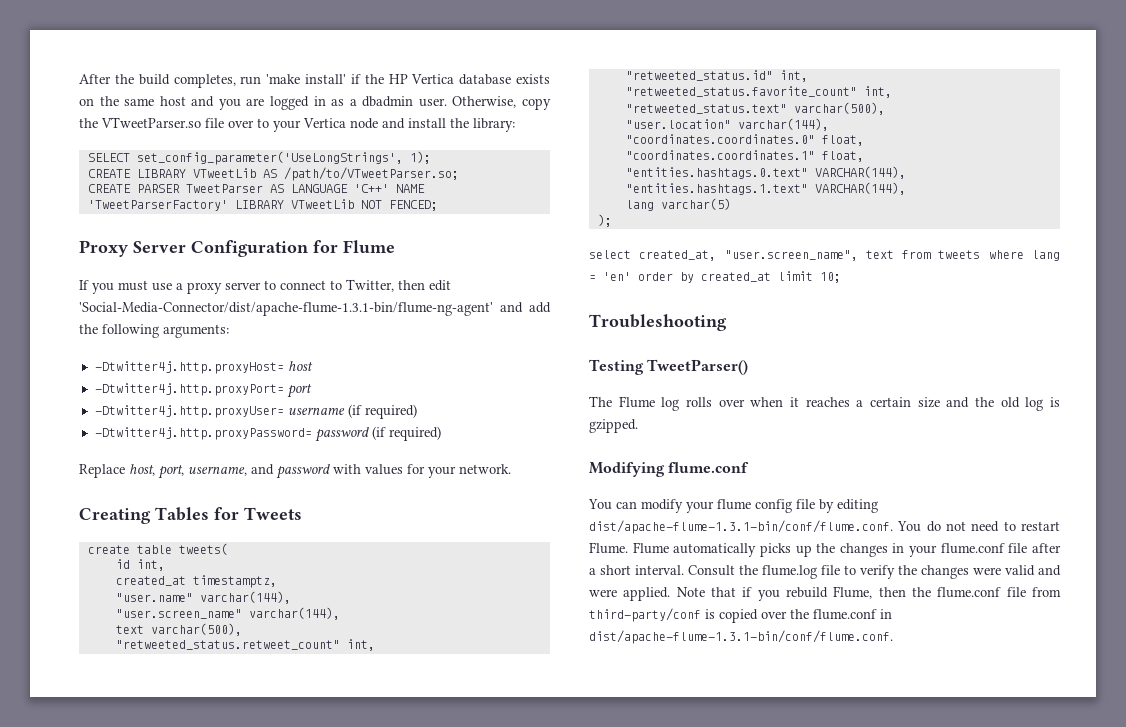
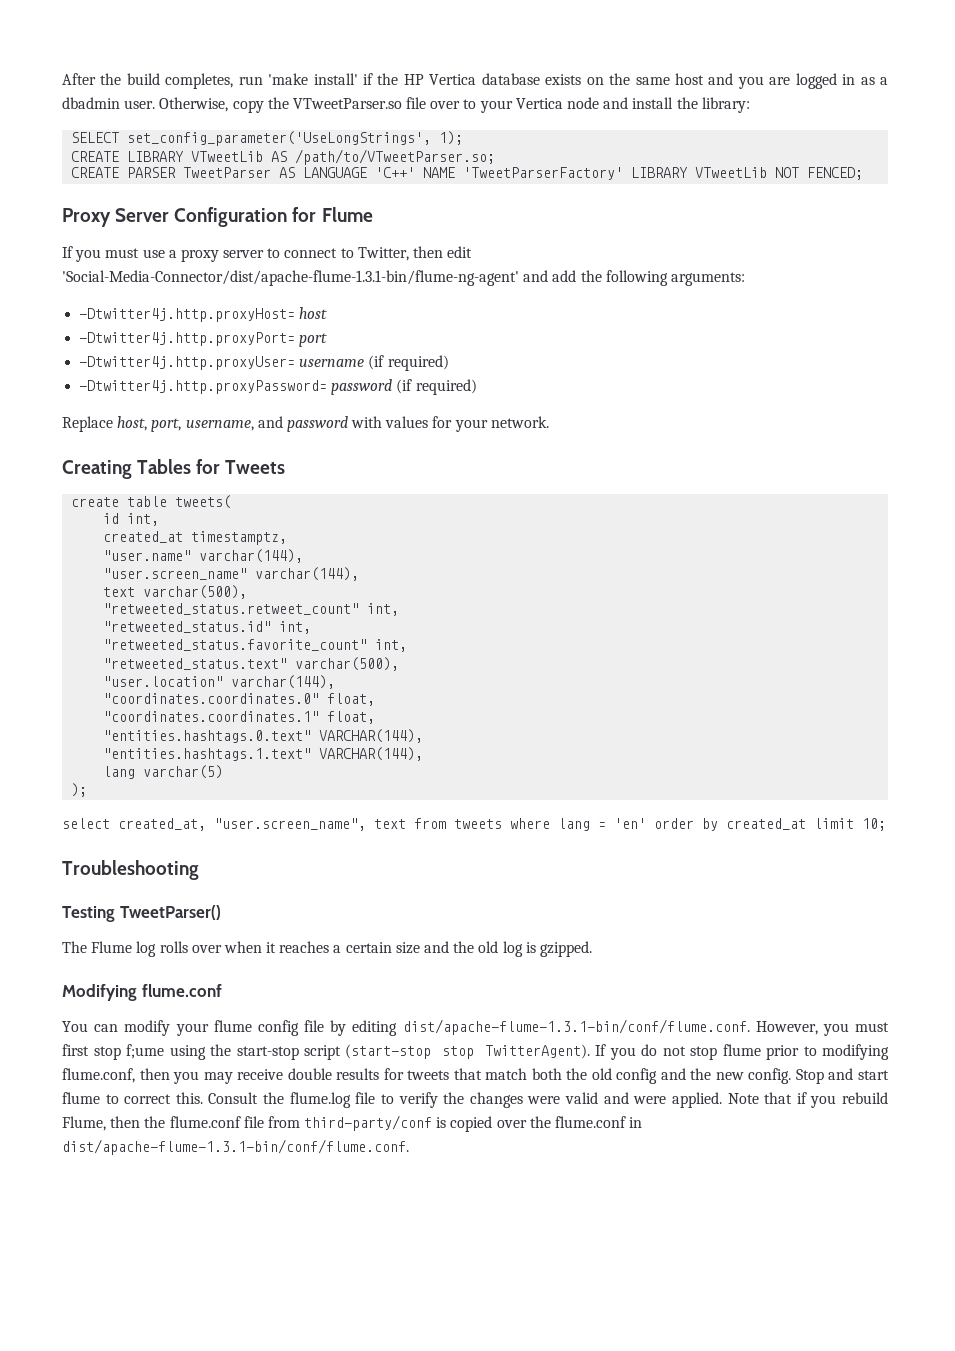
- You can modify your flume config file by editing dist/apache-flume-1.3.1-bin/conf/flume.conf. You do not need to restart Flume. Flume automatically picks up the changes in your flume.conf file after a short interval.
+ You can modify your flume config file by editing dist/apache-flume-1.3.1-bin/conf/flume.conf. However, you must first stop f;ume using the start-stop script (start-stop stop TwitterAgent). If you do not stop flume prior to modifying flume.conf, then you may receive double results for tweets that match both the old config and the new config. Stop and start flume to correct this.

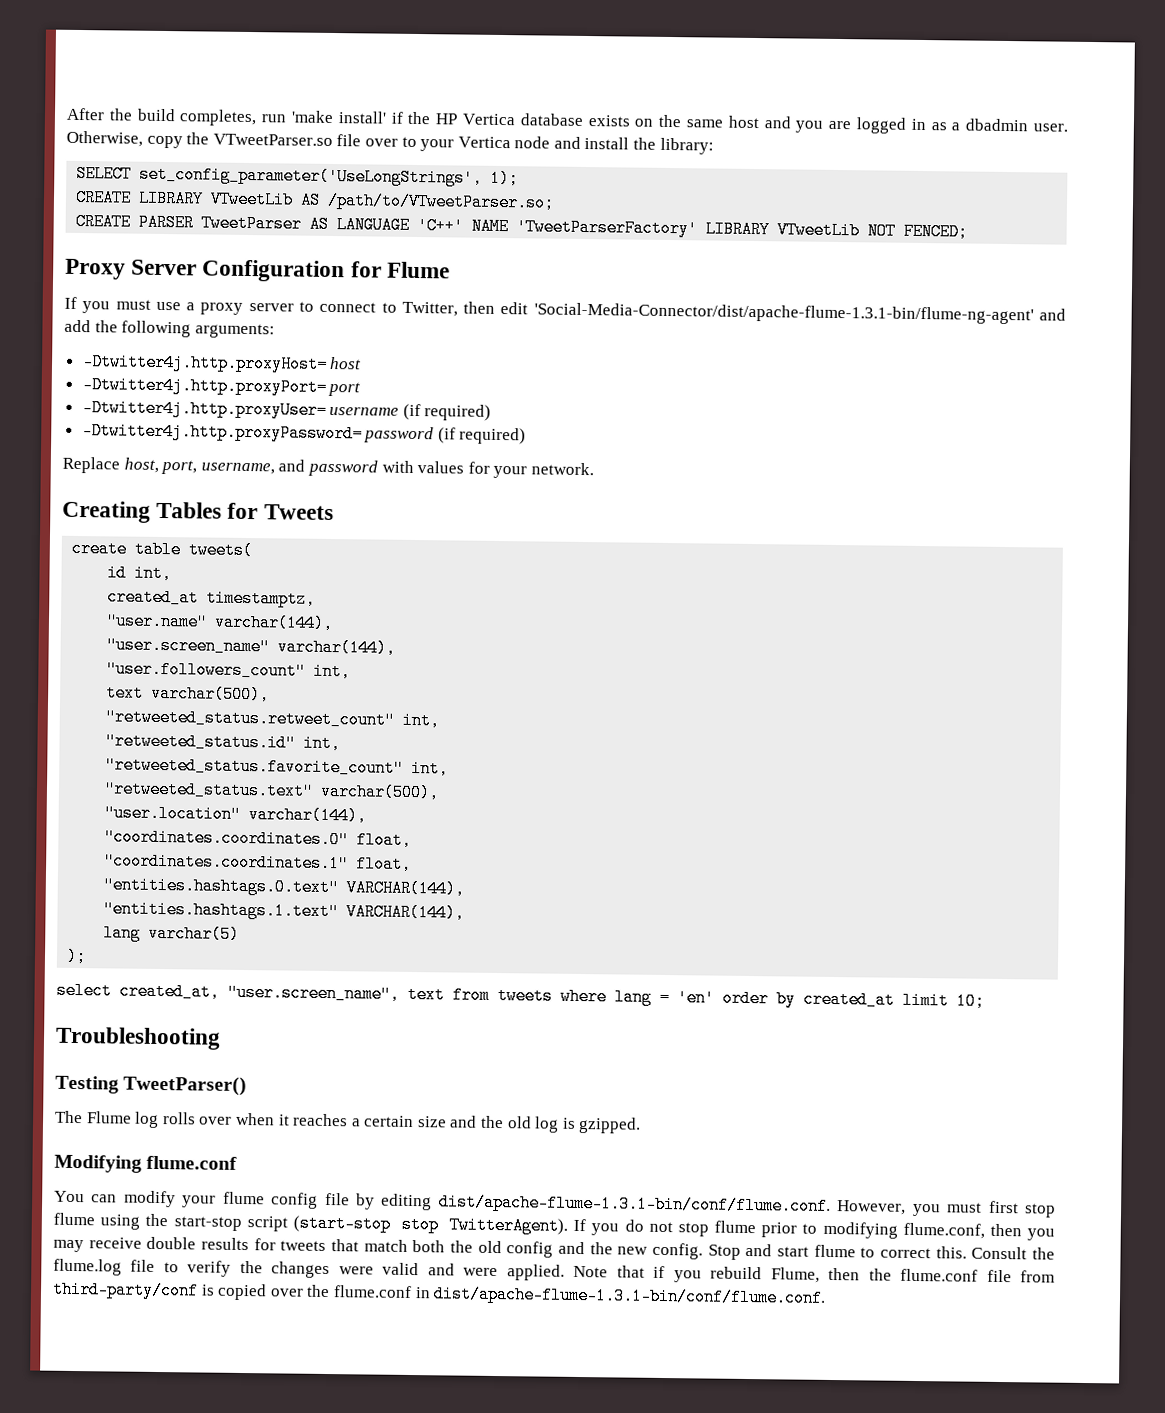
+ "user.followers_count" int,
- You can modify your flume config file by editing dist/apache-flume-1.3.1-bin/conf/flume.conf. However, you must first stop f;ume using the start-stop script (start-stop stop TwitterAgent).
+ You can modify your flume config file by editing dist/apache-flume-1.3.1-bin/conf/flume.conf. However, you must first stop flume using the start-stop script (start-stop stop TwitterAgent).

